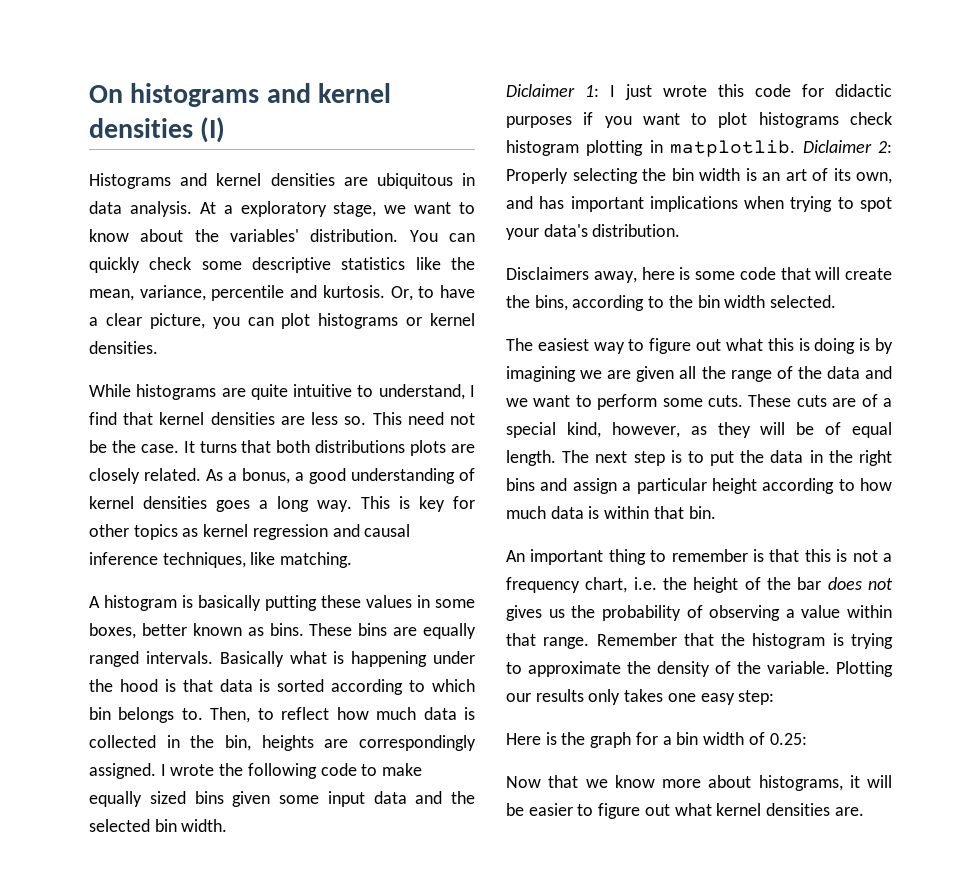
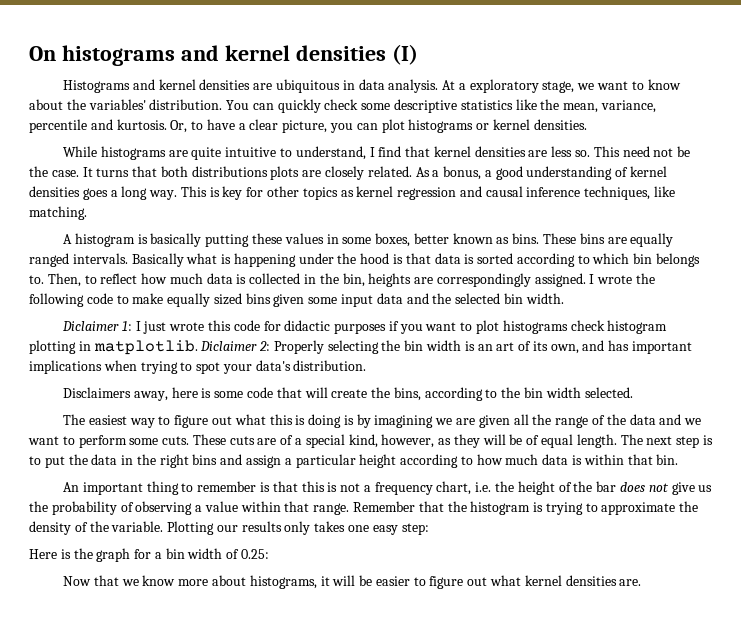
- An important thing to remember is that this is not a frequency chart, i.e. the height of the bar does not gives us the probability of observing a value within that range.
+ An important thing to remember is that this is not a frequency chart, i.e. the height of the bar does not give us the probability of observing a value within that range.

